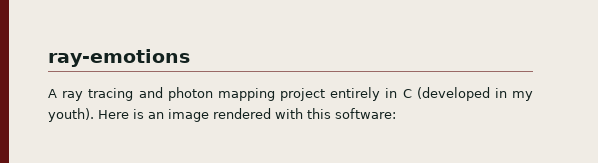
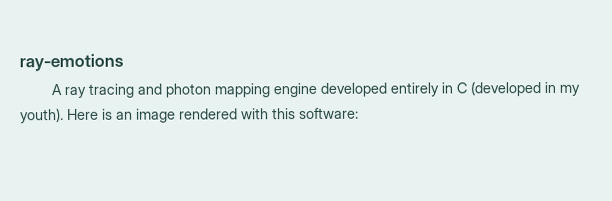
- A ray tracing and photon mapping project entirely in C (developed in my youth).
+ A ray tracing and photon mapping engine developed entirely in C (developed in my youth).

